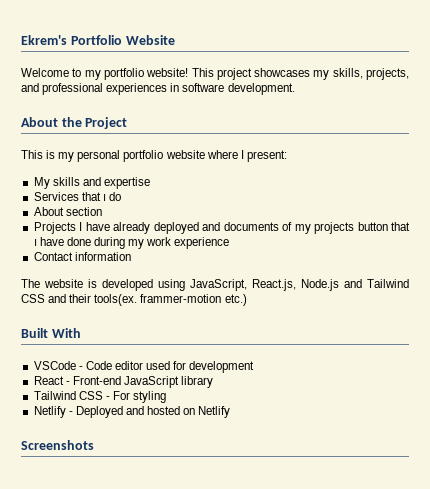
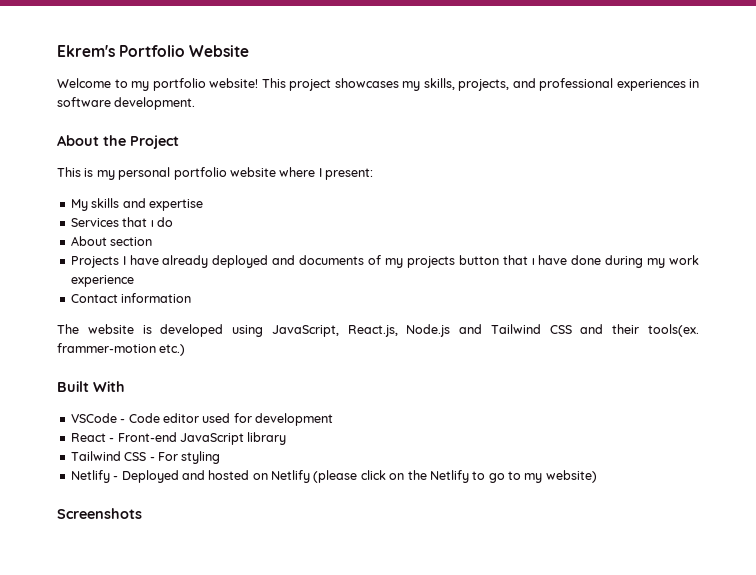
- Netlify - Deployed and hosted on Netlify
+ Netlify - Deployed and hosted on Netlify (please click on the Netlify to go to my website)

